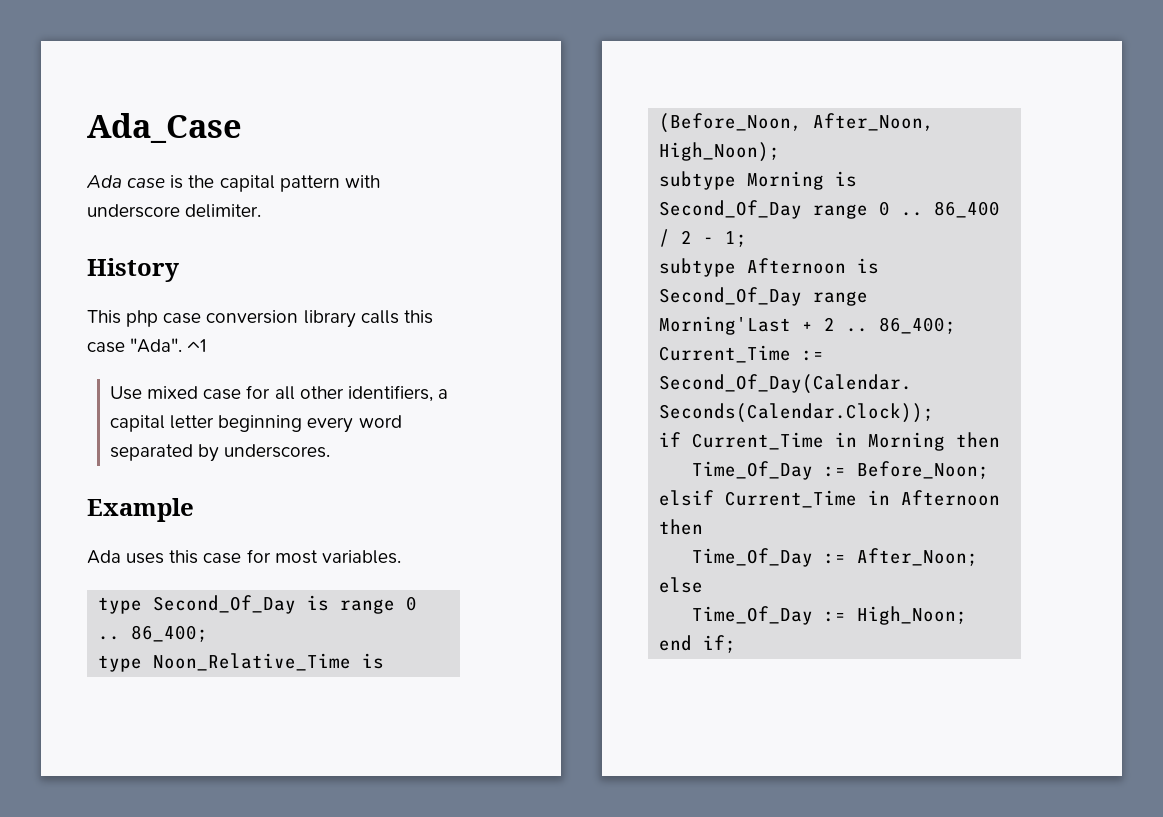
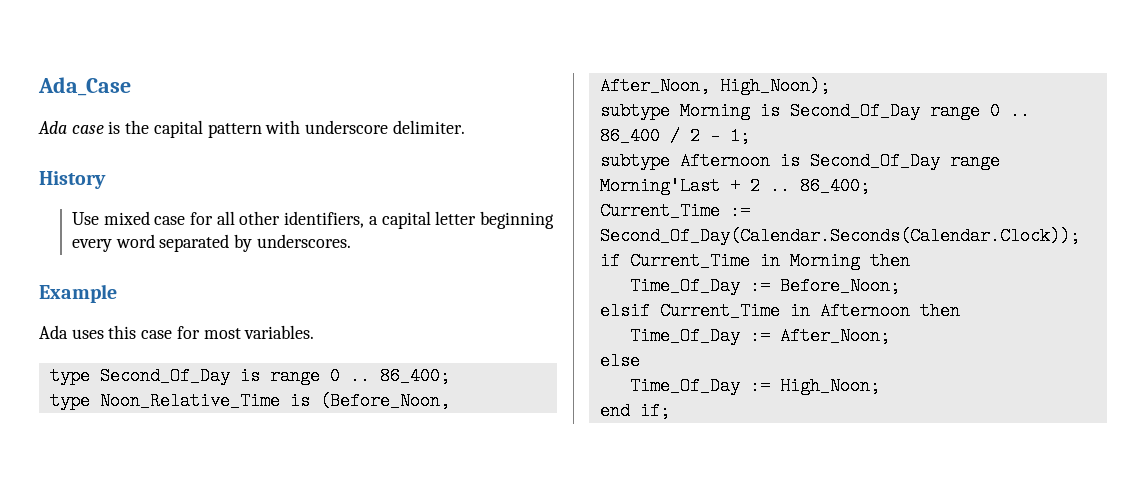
- This php case conversion library calls this case "Ada". ^1

